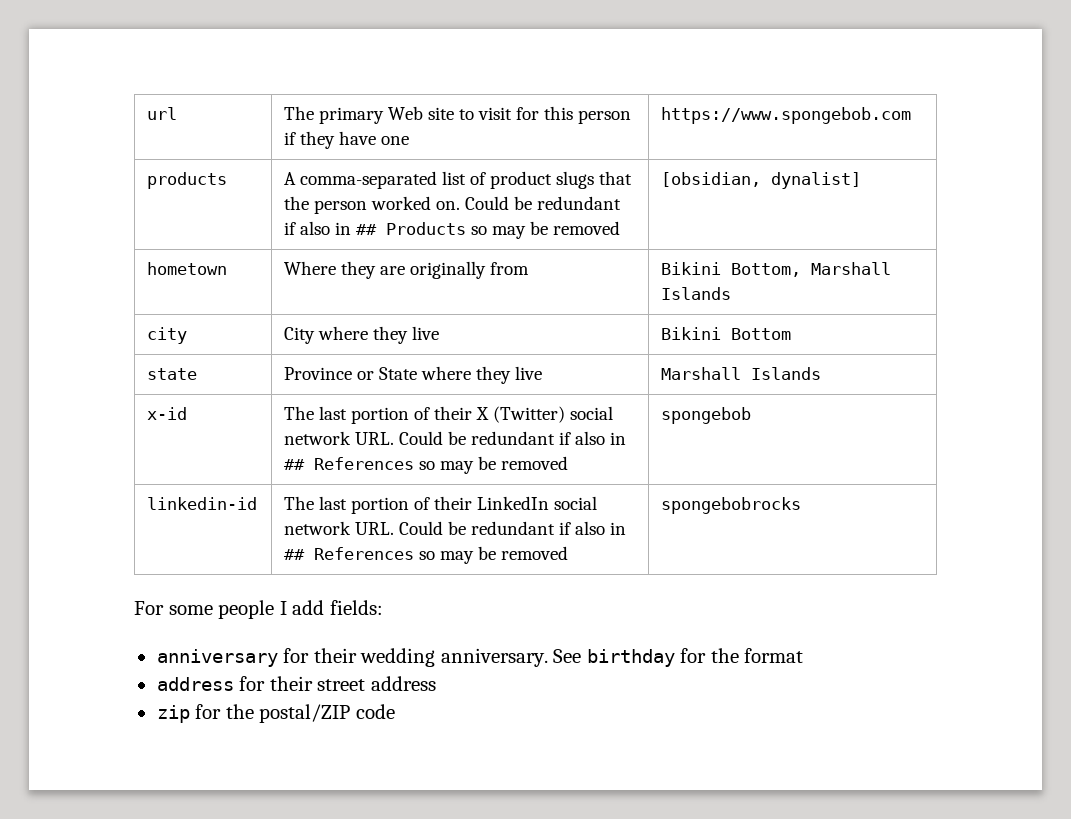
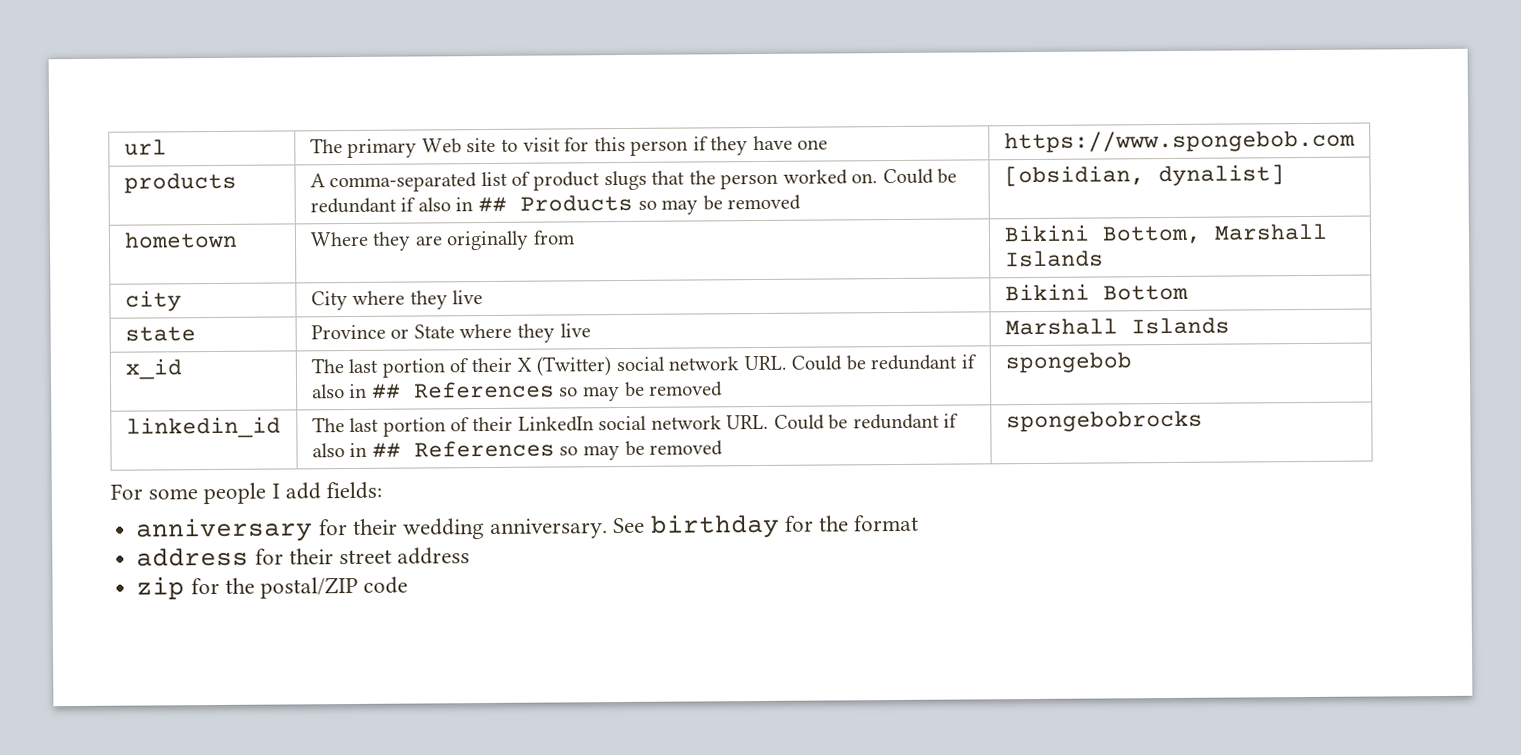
- x-id | The last portion of their X (Twitter) social network URL. Could be redundant if also in ## References so may be removed | spongebob
+ x_id | The last portion of their X (Twitter) social network URL. Could be redundant if also in ## References so may be removed | spongebob
- linkedin-id | The last portion of their LinkedIn social network URL. Could be redundant if also in ## References so may be removed | spongebobrocks
+ linkedin_id | The last portion of their LinkedIn social network URL. Could be redundant if also in ## References so may be removed | spongebobrocks

